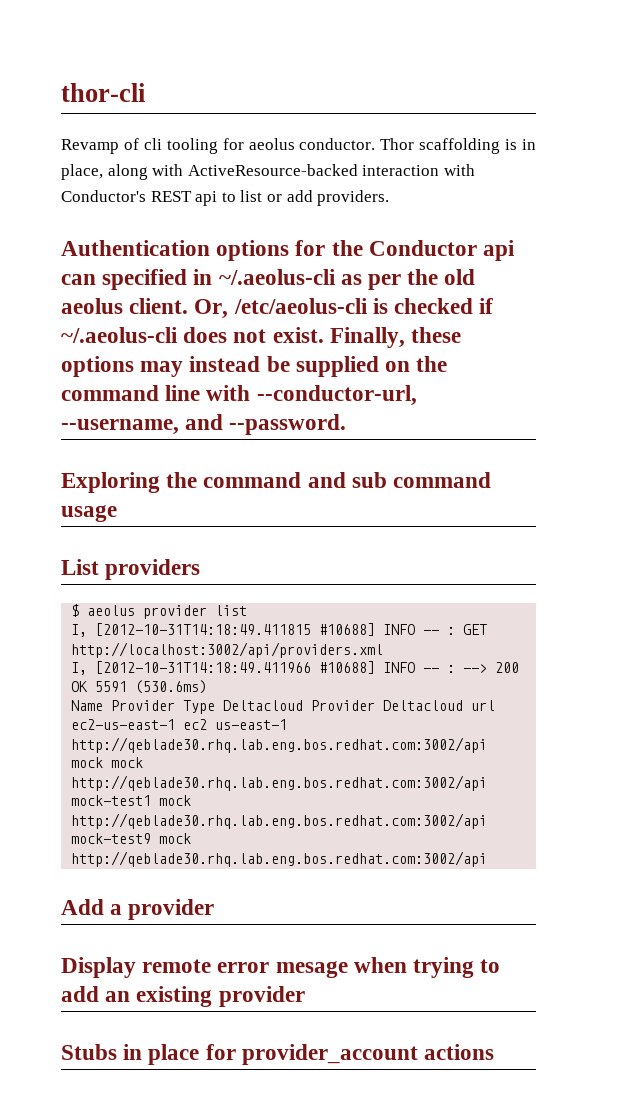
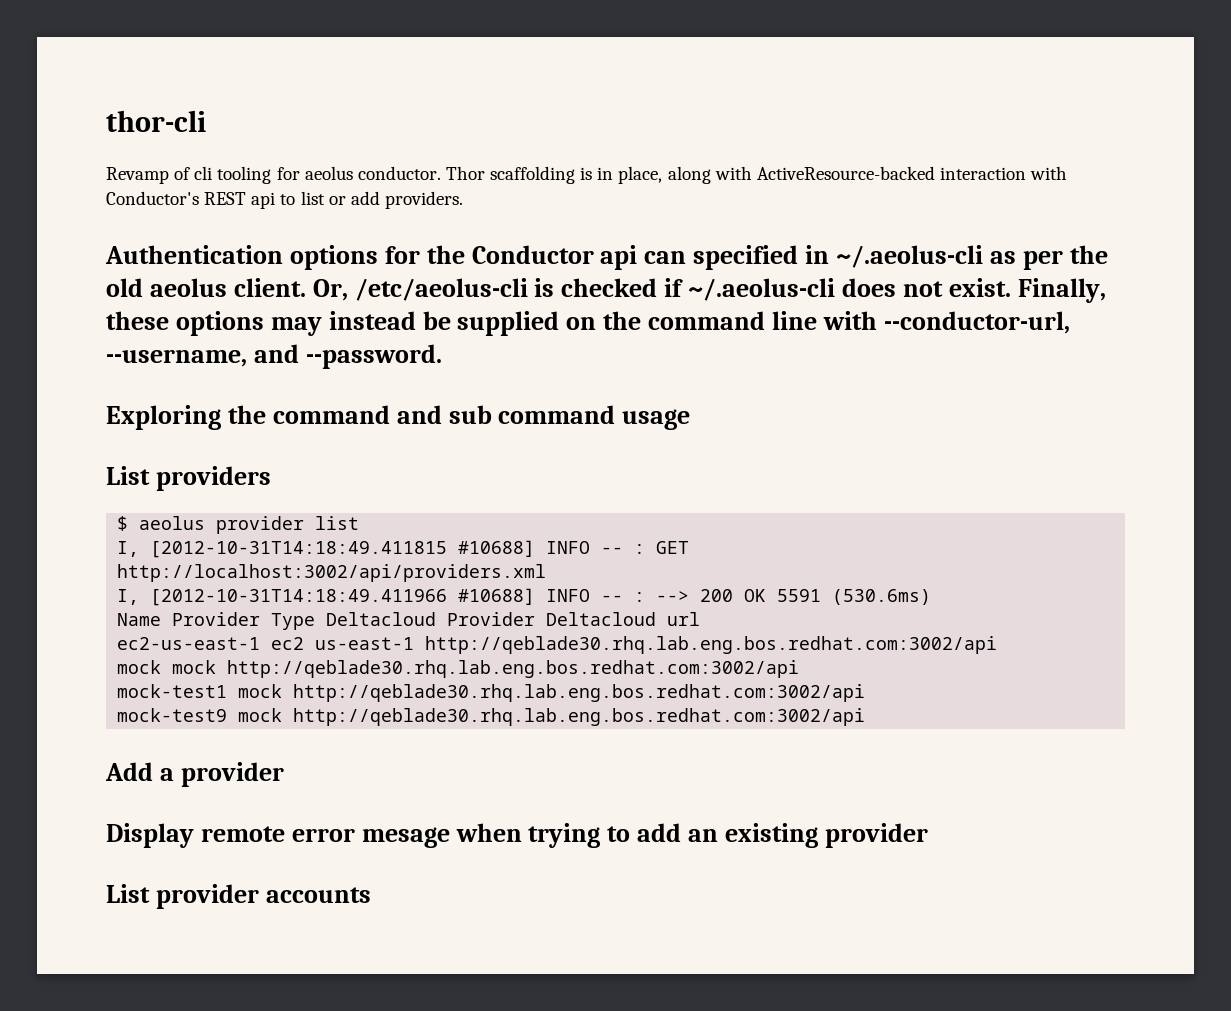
- Stubs in place for provider_account actions
+ List provider accounts

